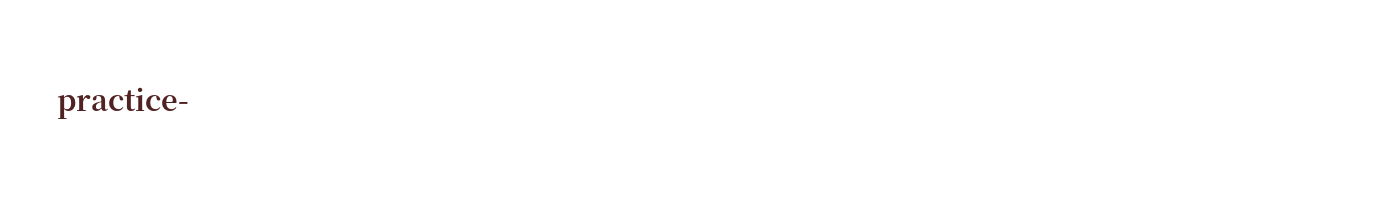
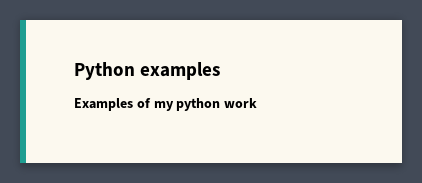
- practice-
+ Python examples
+ Examples of my python work

